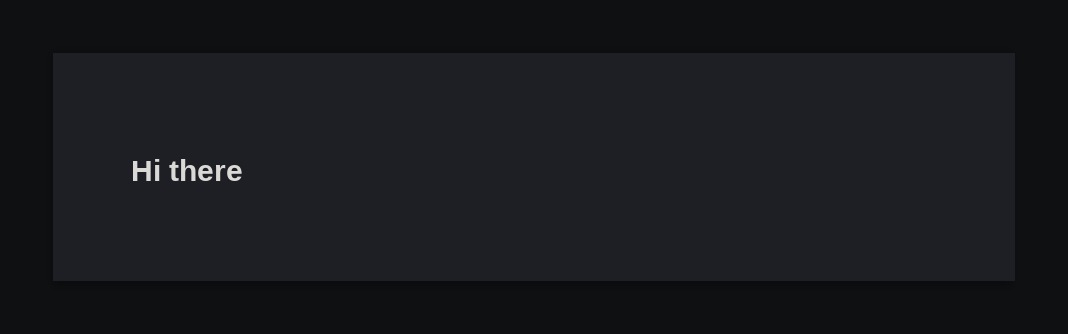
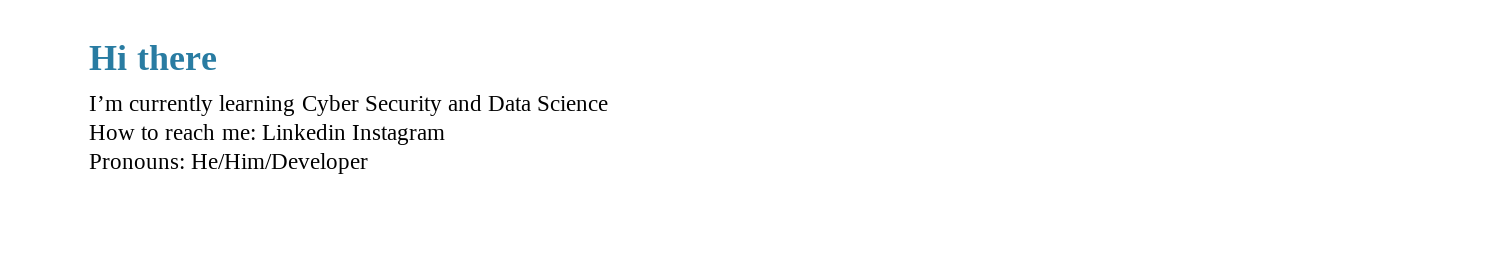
+ I’m currently learning Cyber Security and Data Science
+ How to reach me: Linkedin Instagram
+ Pronouns: He/Him/Developer

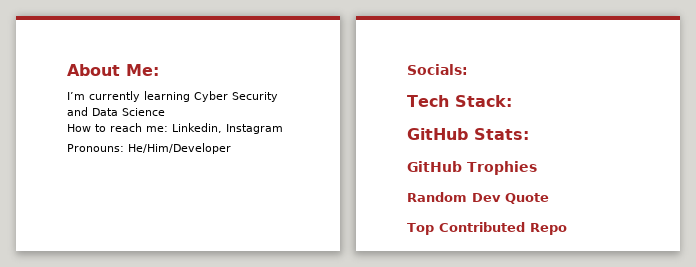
- Hi there
+ About Me:
- How to reach me: Linkedin Instagram
+ How to reach me: Linkedin, Instagram
+ Socials:
+ Tech Stack:
+ GitHub Stats:
+ GitHub Trophies
+ Random Dev Quote
+ Top Contributed Repo

